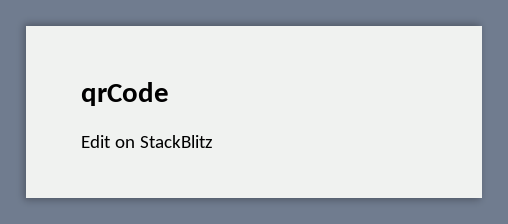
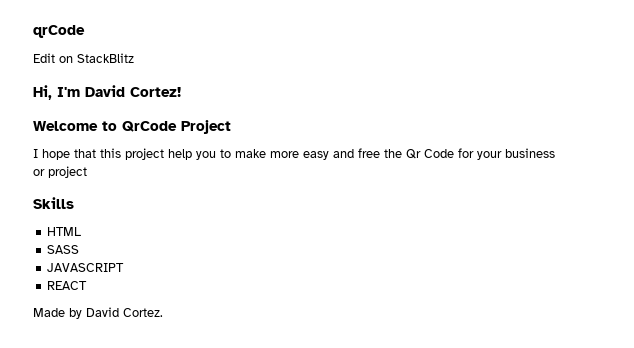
+ Hi, I'm David Cortez!
+ Welcome to QrCode Project
+ I hope that this project help you to make more easy and free the Qr Code for your business or project
+ Skills
+ HTML
+ SASS
+ JAVASCRIPT
+ REACT
+ Made by David Cortez.

